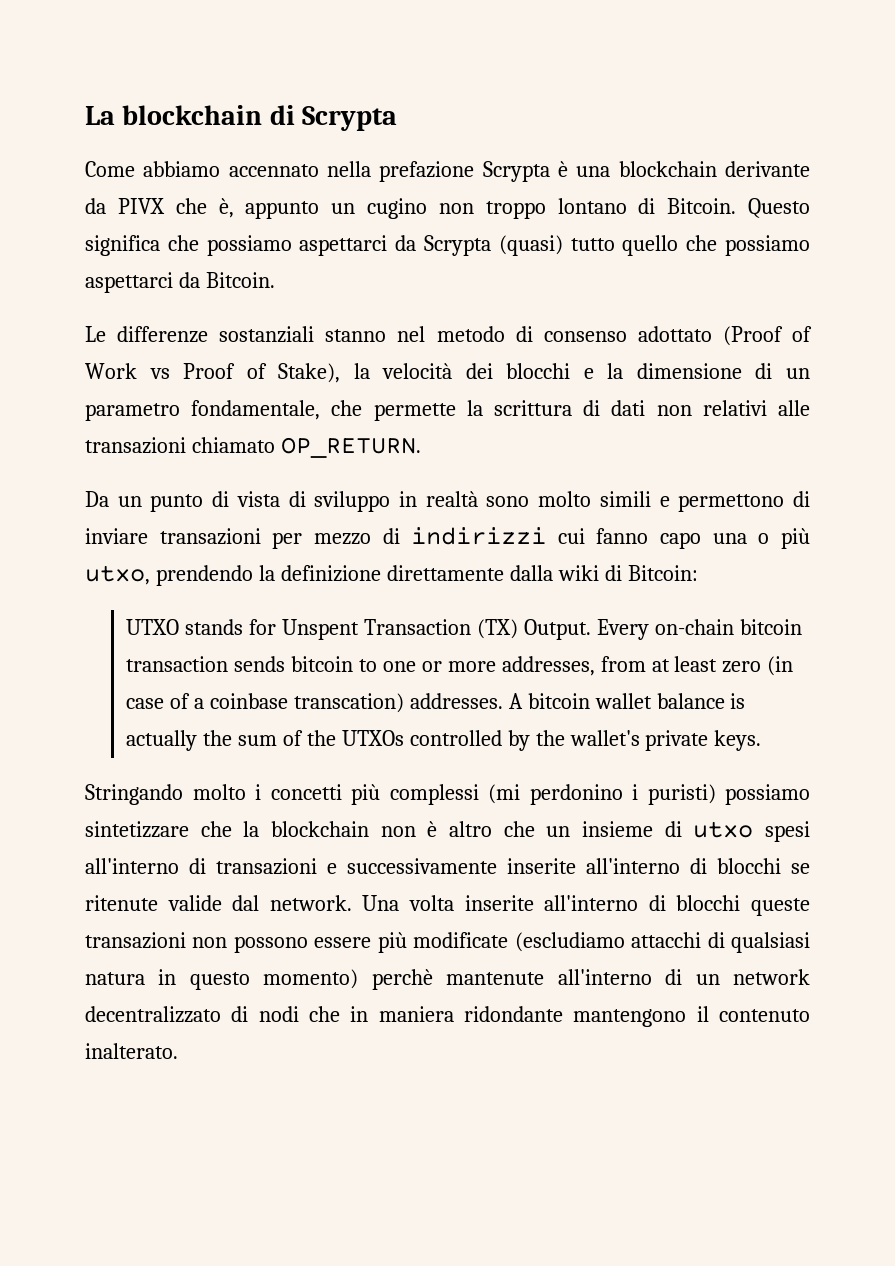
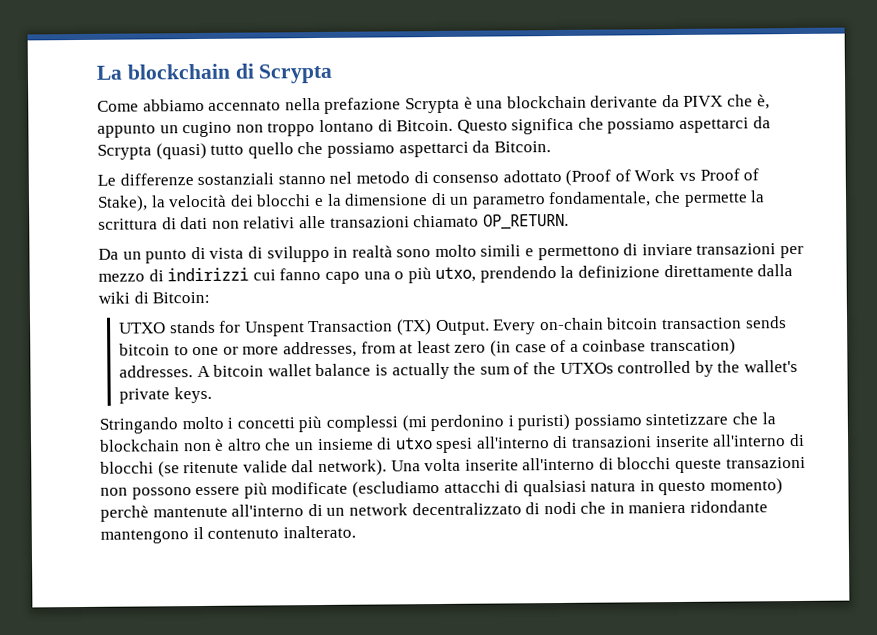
- Stringando molto i concetti più complessi (mi perdonino i puristi) possiamo sintetizzare che la blockchain non è altro che un insieme di utxo spesi all'interno di transazioni e successivamente inserite all'interno di blocchi se ritenute valide dal network.
+ Stringando molto i concetti più complessi (mi perdonino i puristi) possiamo sintetizzare che la blockchain non è altro che un insieme di utxo spesi all'interno di transazioni inserite all'interno di blocchi (se ritenute valide dal network).

